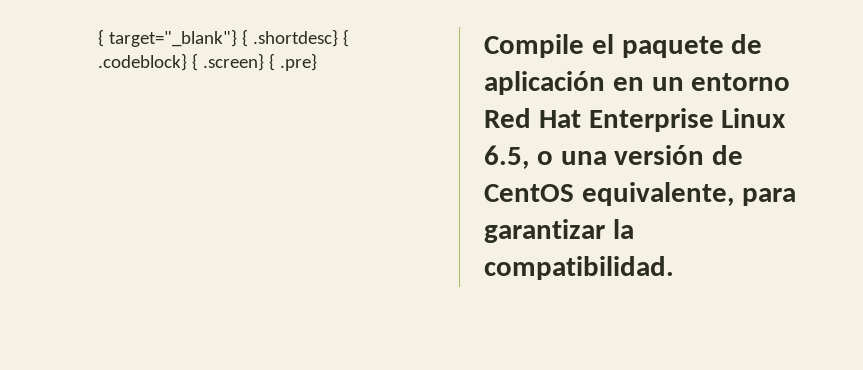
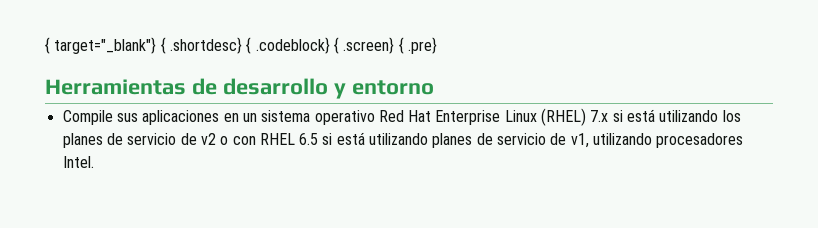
- Compile el paquete de aplicación en un entorno Red Hat Enterprise Linux 6.5, o una versión de CentOS equivalente, para garantizar la compatibilidad.
+ Herramientas de desarrollo y entorno
+ Compile sus aplicaciones en un sistema operativo Red Hat Enterprise Linux (RHEL) 7.x si está utilizando los planes de servicio de v2 o con RHEL 6.5 si está utilizando planes de servicio de v1, utilizando procesadores Intel.

